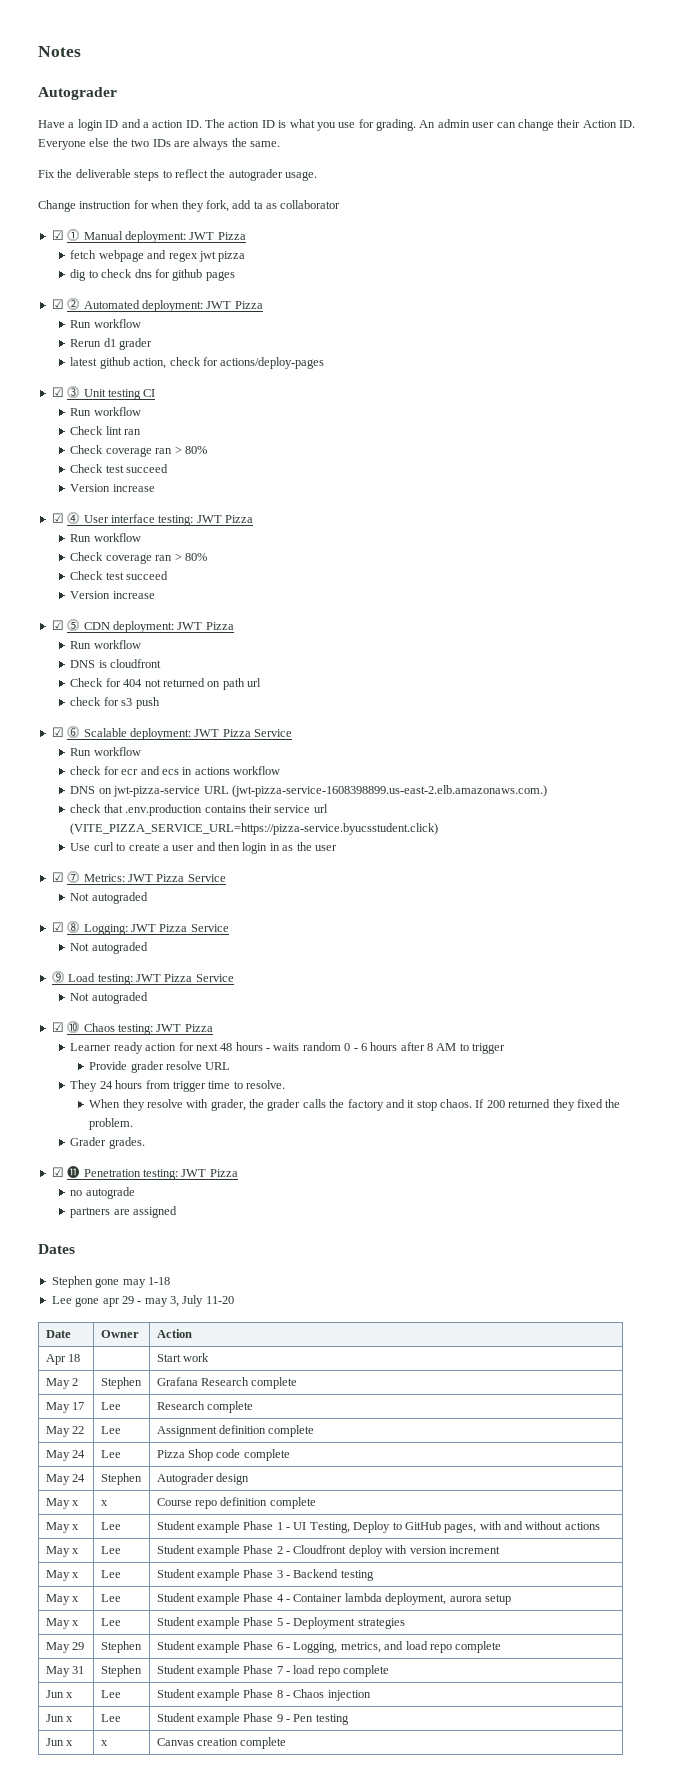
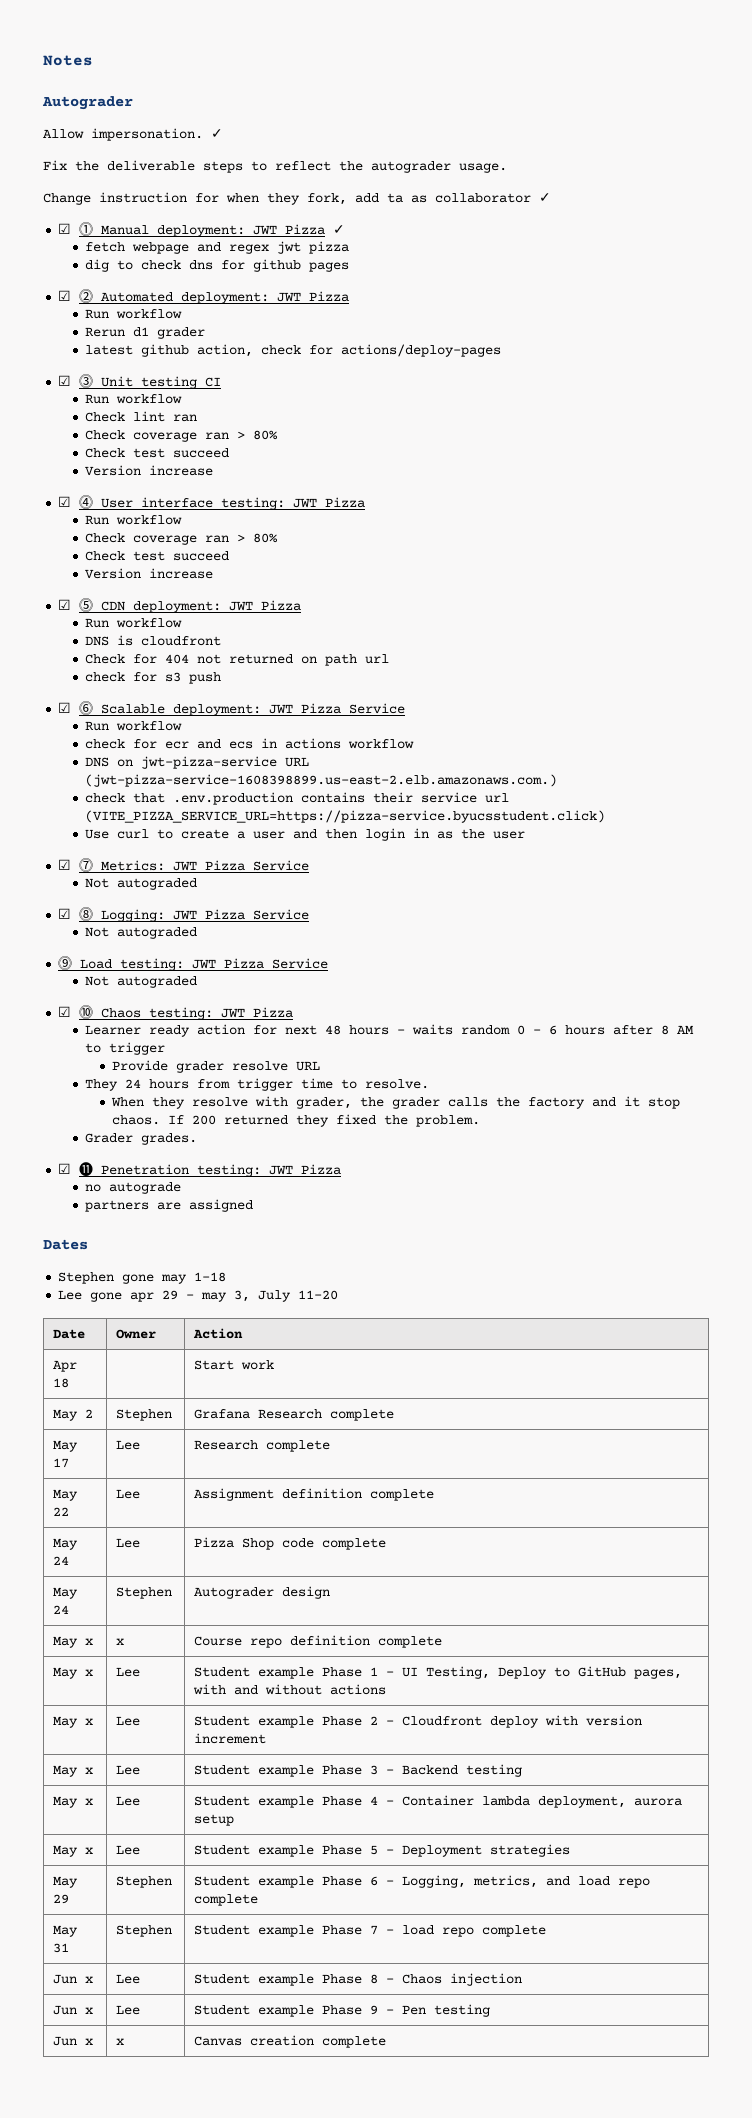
- Have a login ID and a action ID. The action ID is what you use for grading. An admin user can change their Action ID. Everyone else the two IDs are always the same.
+ Allow impersonation. ✓
- Change instruction for when they fork, add ta as collaborator
+ Change instruction for when they fork, add ta as collaborator ✓
- ☑ ⓵ Manual deployment: JWT Pizza
+ ☑ ⓵ Manual deployment: JWT Pizza ✓

